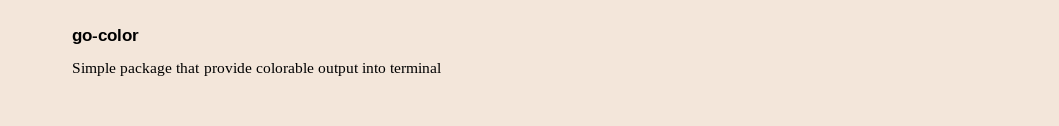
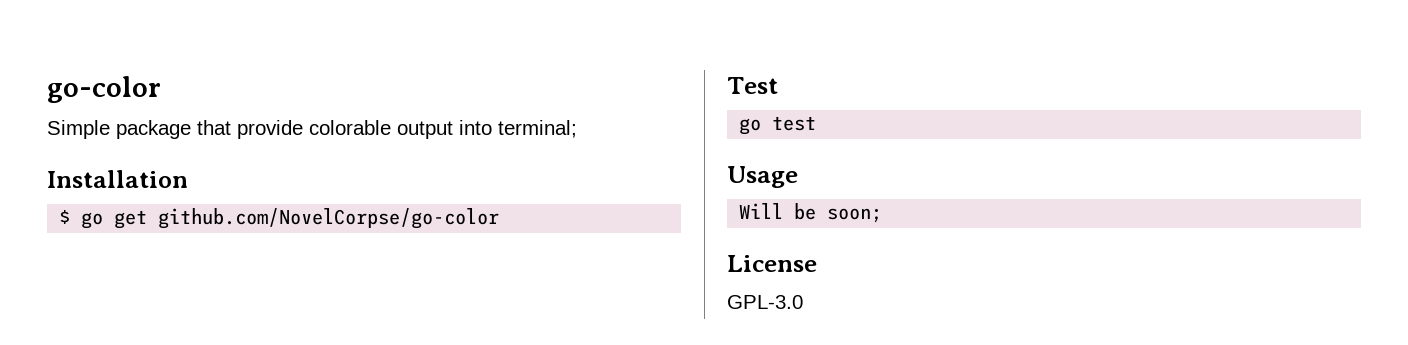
- Simple package that provide colorable output into terminal
+ Simple package that provide colorable output into terminal;
+ Installation
+ $ go get github.com/NovelCorpse/go-color
+ Test
+ go test
+ Usage
+ Will be soon;
+ License
+ GPL-3.0

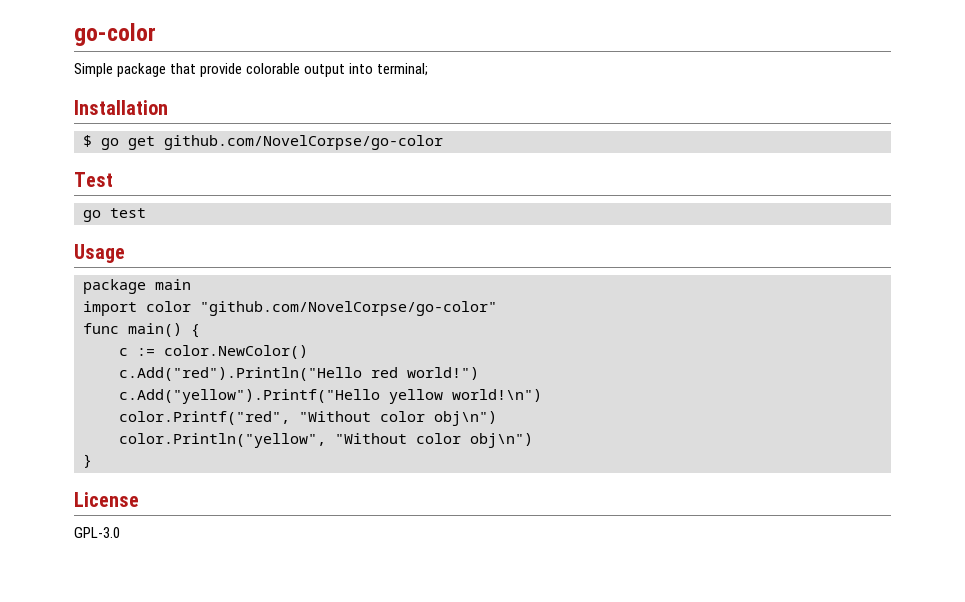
- Will be soon;
+ package main
+ import color "github.com/NovelCorpse/go-color"
+ func main() {
+ c := color.NewColor()
+ c.Add("red").Println("Hello red world!")
+ c.Add("yellow").Printf("Hello yellow world!\n")
+ color.Printf("red", "Without color obj\n")
+ color.Println("yellow", "Without color obj\n")
+ }

